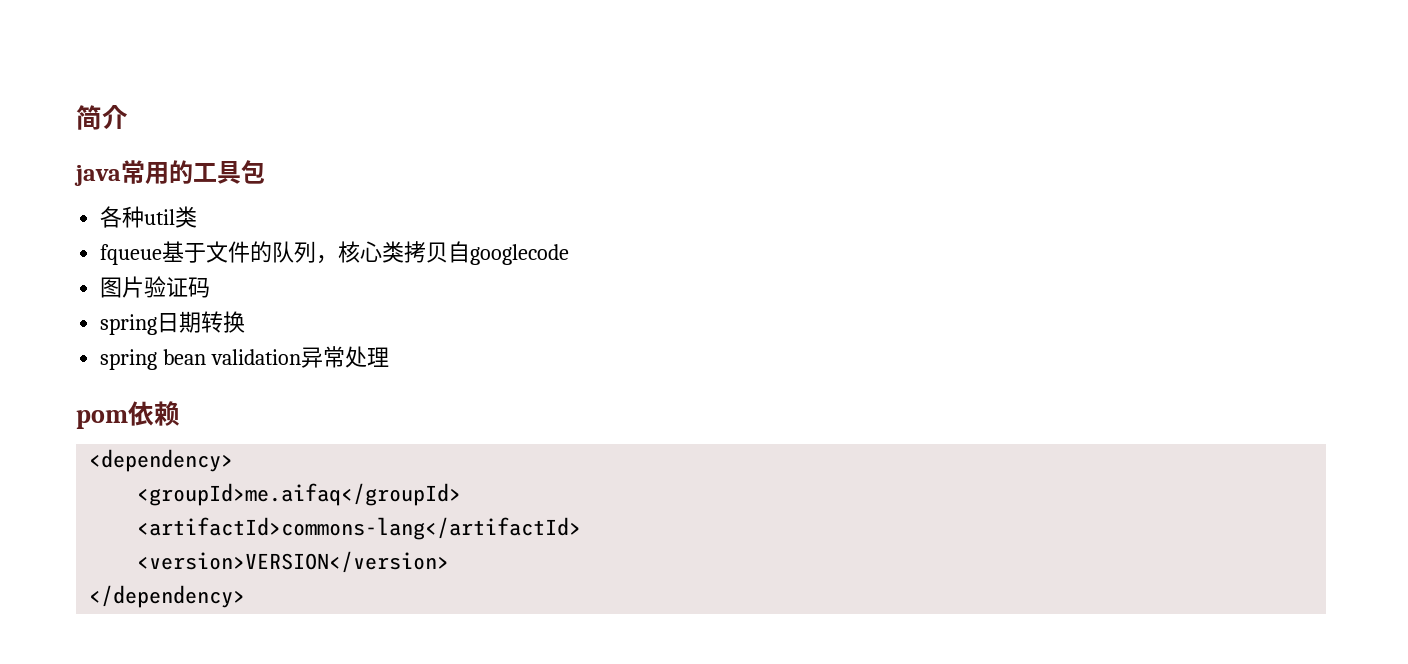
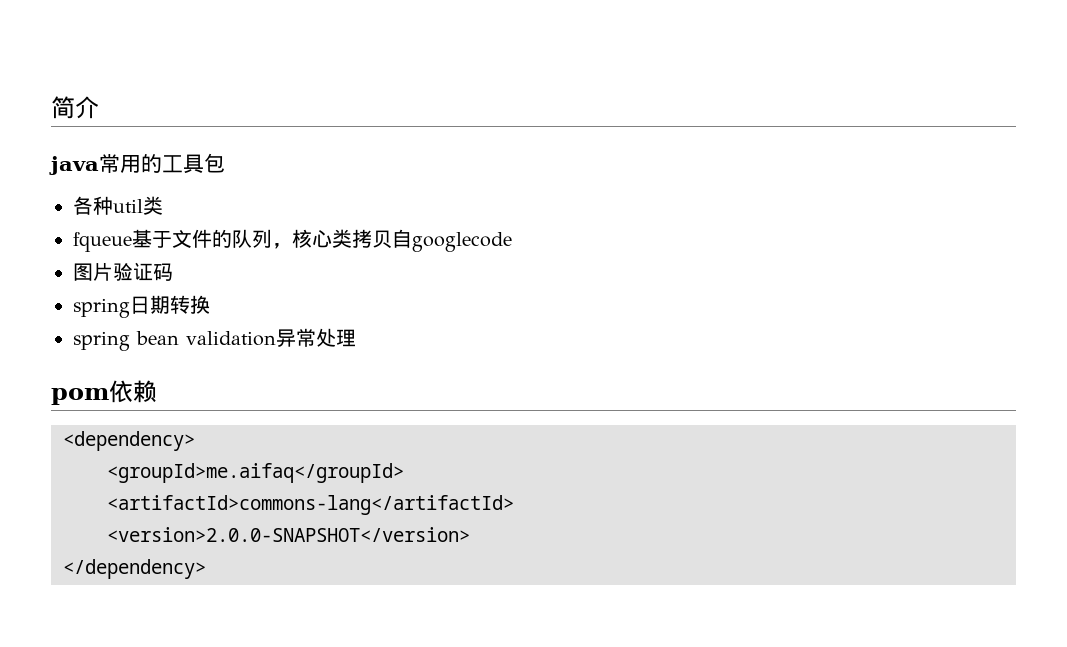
- <version>VERSION</version>
+ <version>2.0.0-SNAPSHOT</version>

